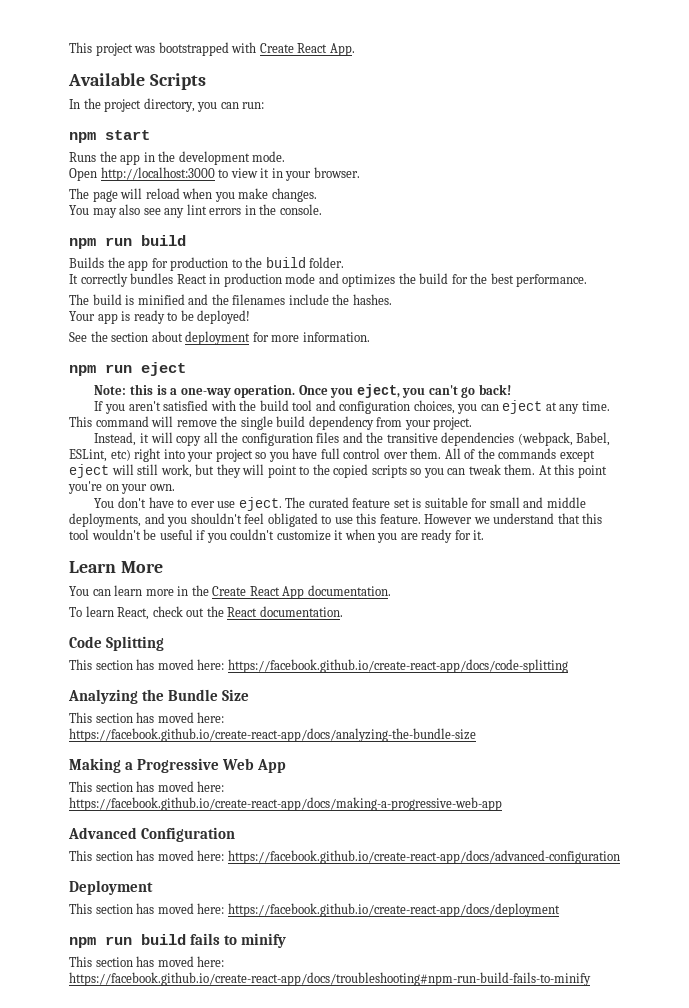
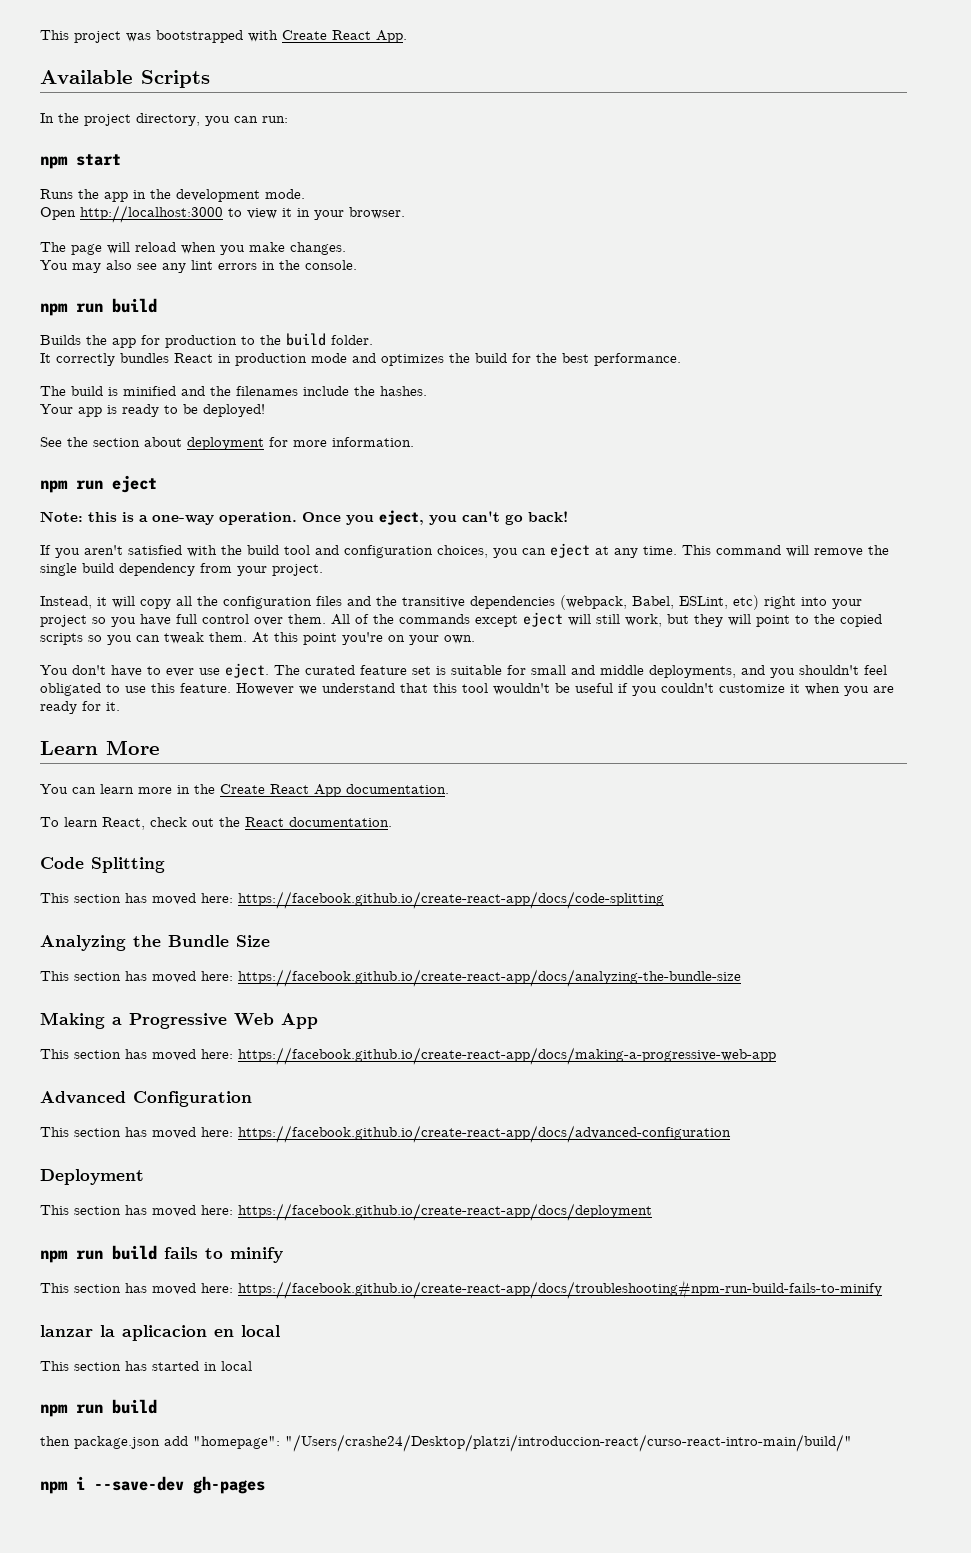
+ lanzar la aplicacion en local
+ This section has started in local
+ npm run build
+ then package.json add "homepage": "/Users/crashe24/Desktop/platzi/introduccion-react/curso-react-intro-main/build/"
+ npm i --save-dev gh-pages

